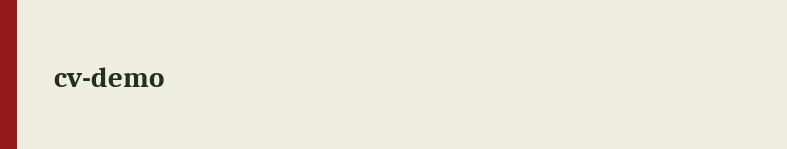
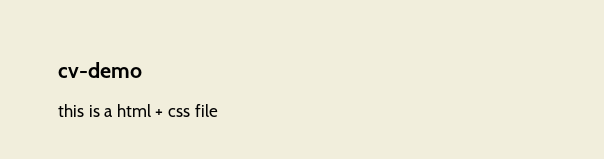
+ this is a html + css file

